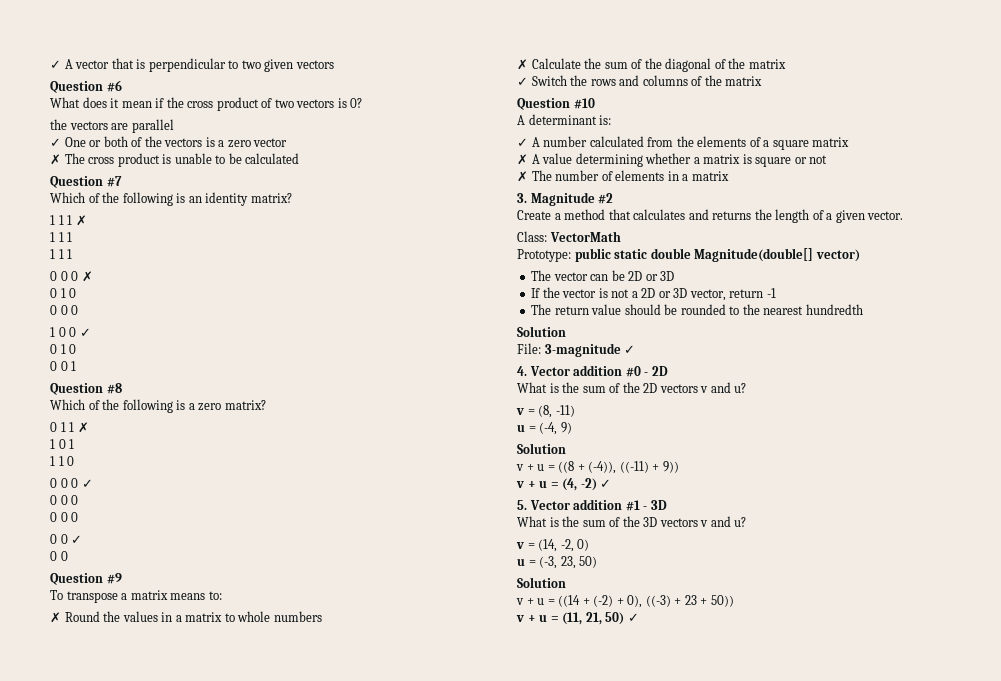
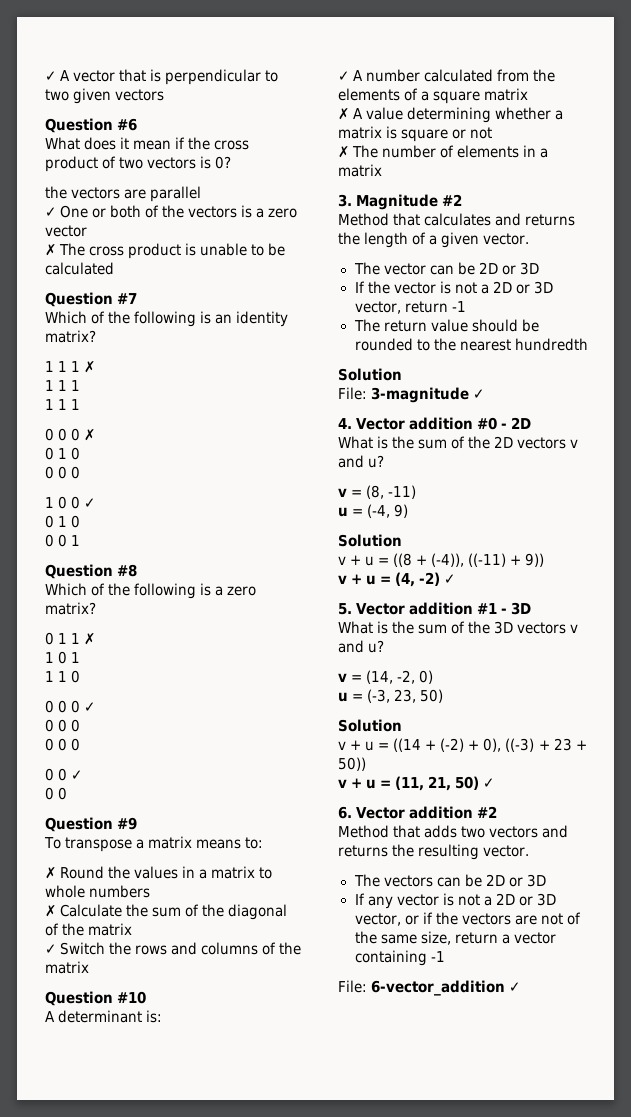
- Create a method that calculates and returns the length of a given vector.
+ Method that calculates and returns the length of a given vector.
- Class: VectorMath
- Prototype: public static double Magnitude(double[] vector)
+ 6. Vector addition #2
+ Method that adds two vectors and returns the resulting vector.
+ The vectors can be 2D or 3D
+ If any vector is not a 2D or 3D vector, or if the vectors are not of the same size, return a vector containing -1
+ File: 6-vector_addition ✓

